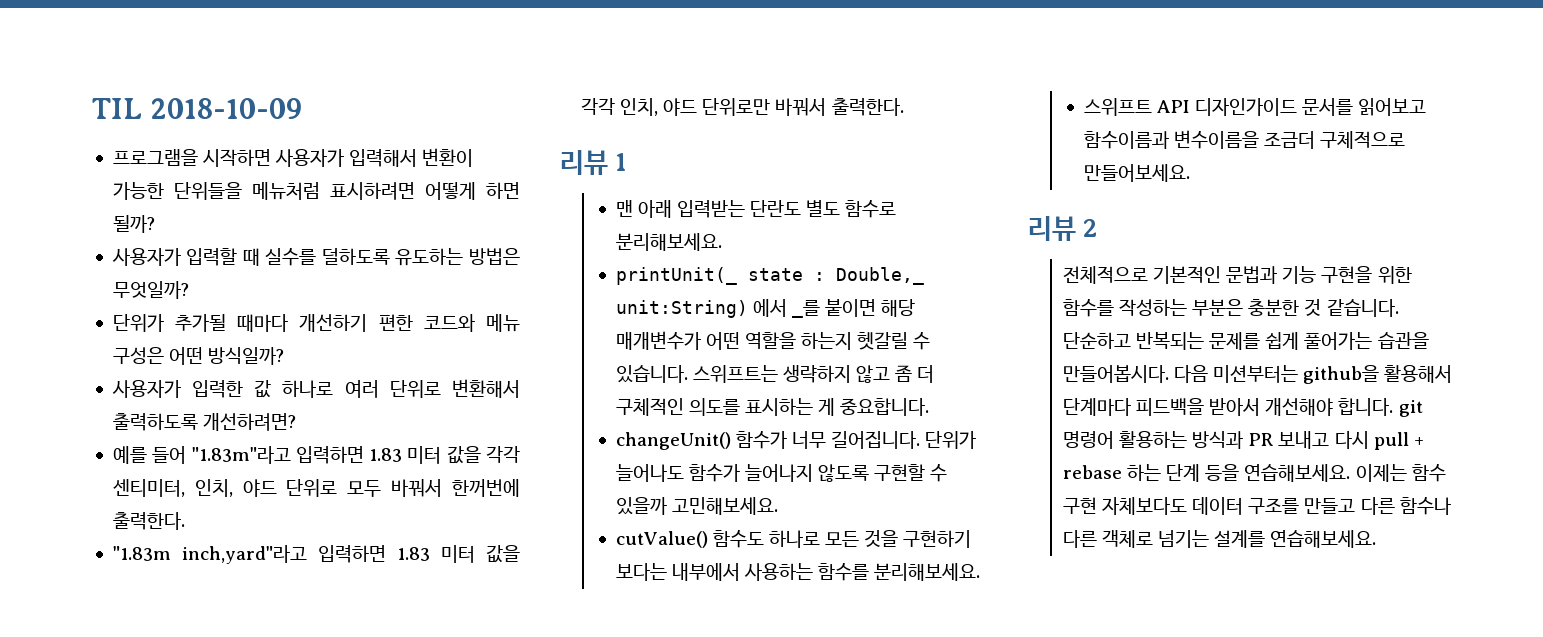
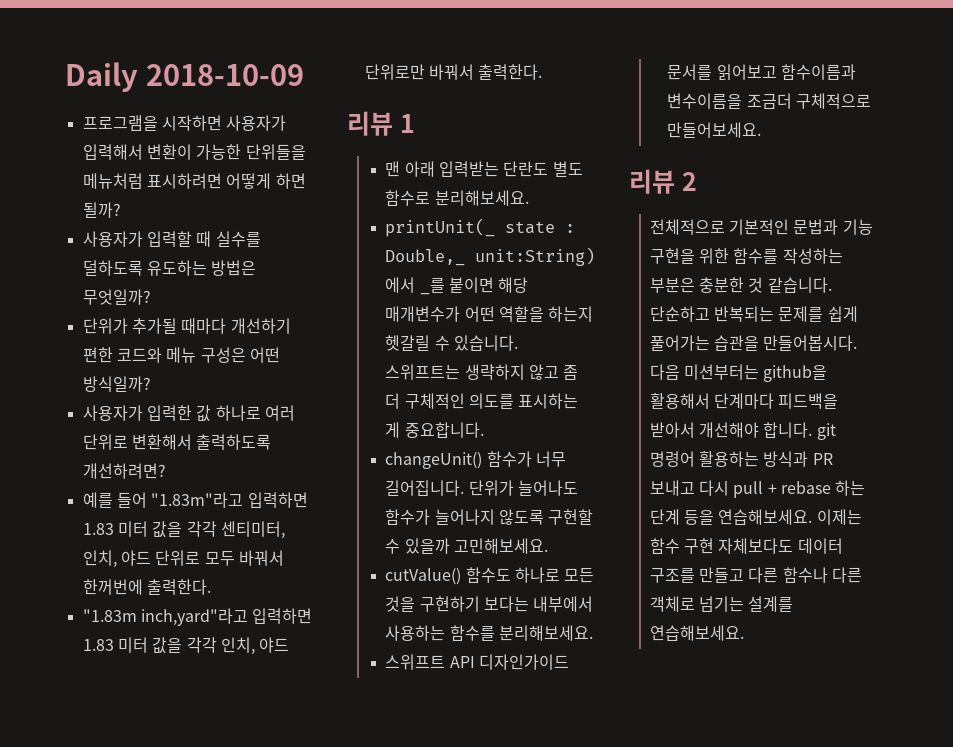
- TIL 2018-10-09
+ Daily 2018-10-09

